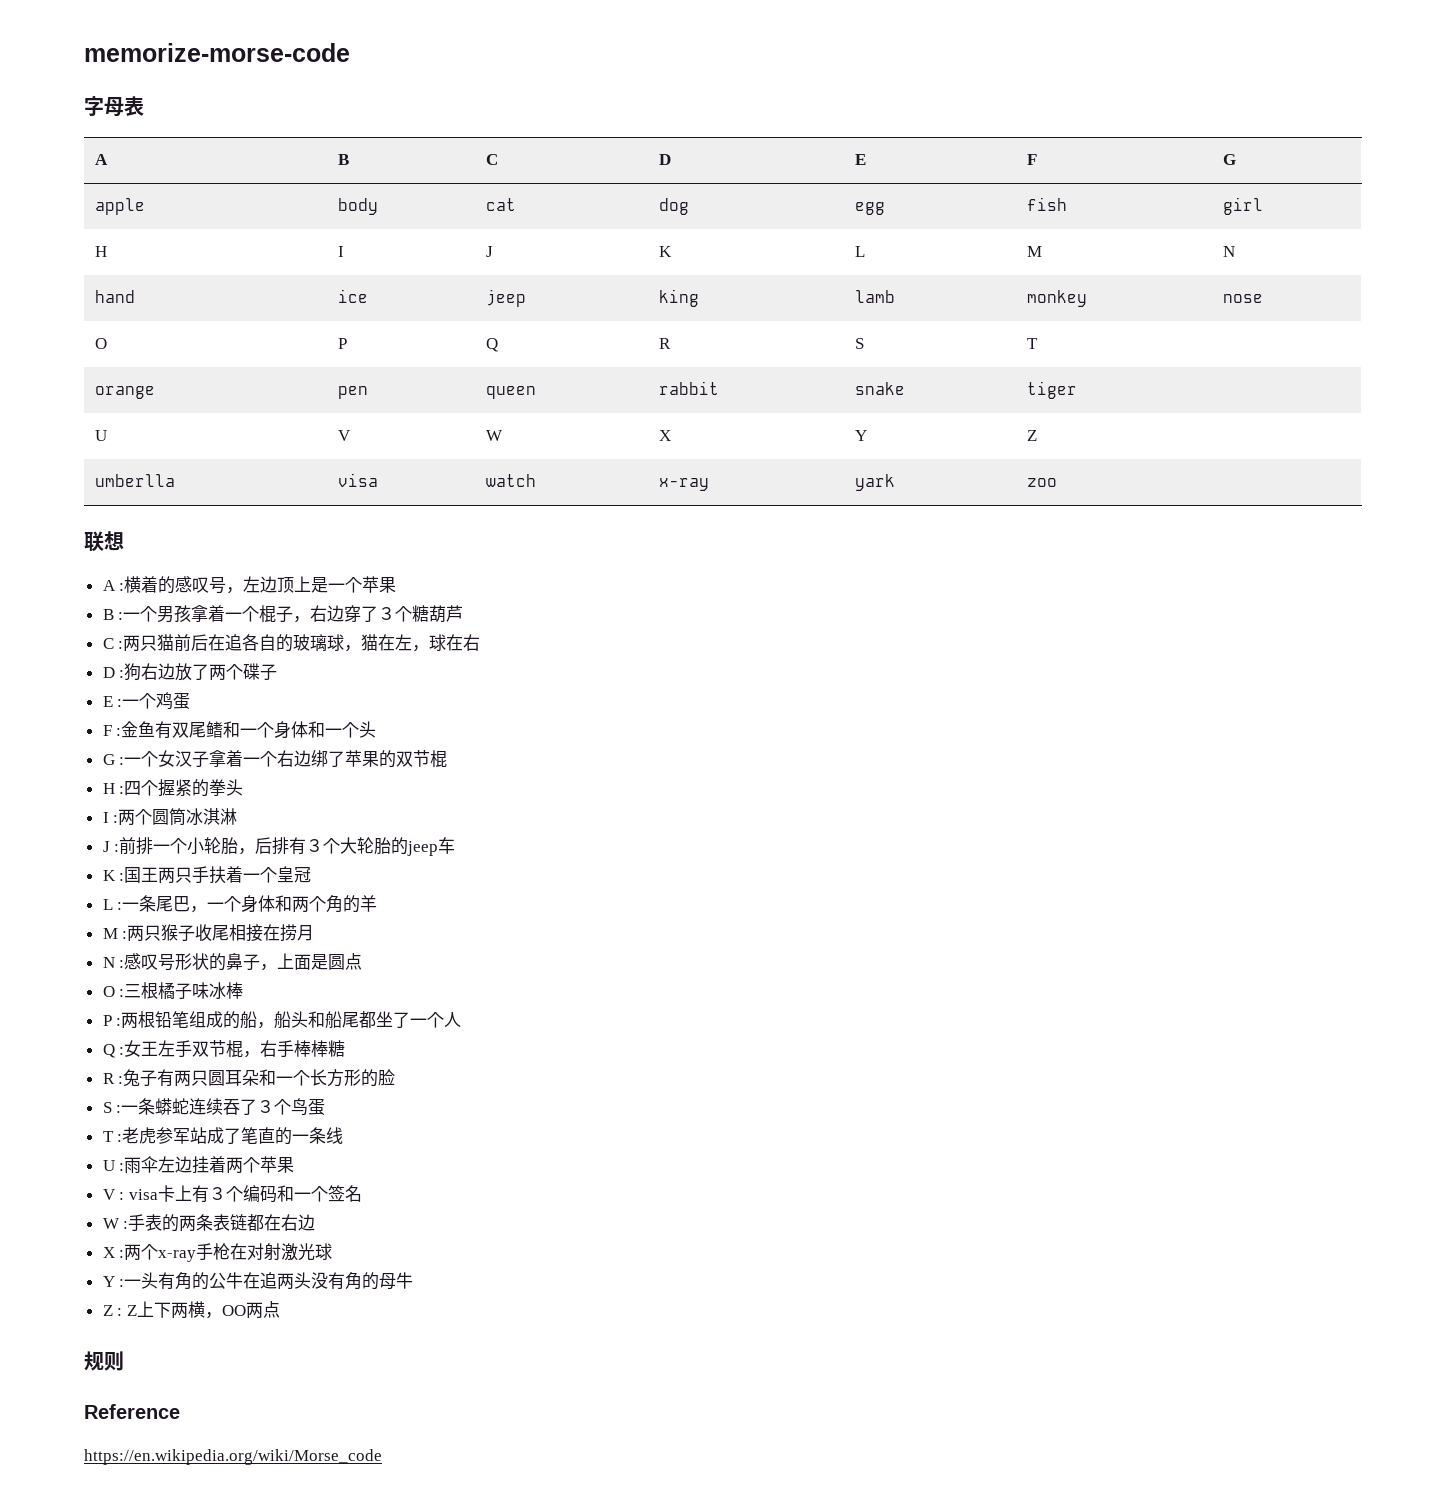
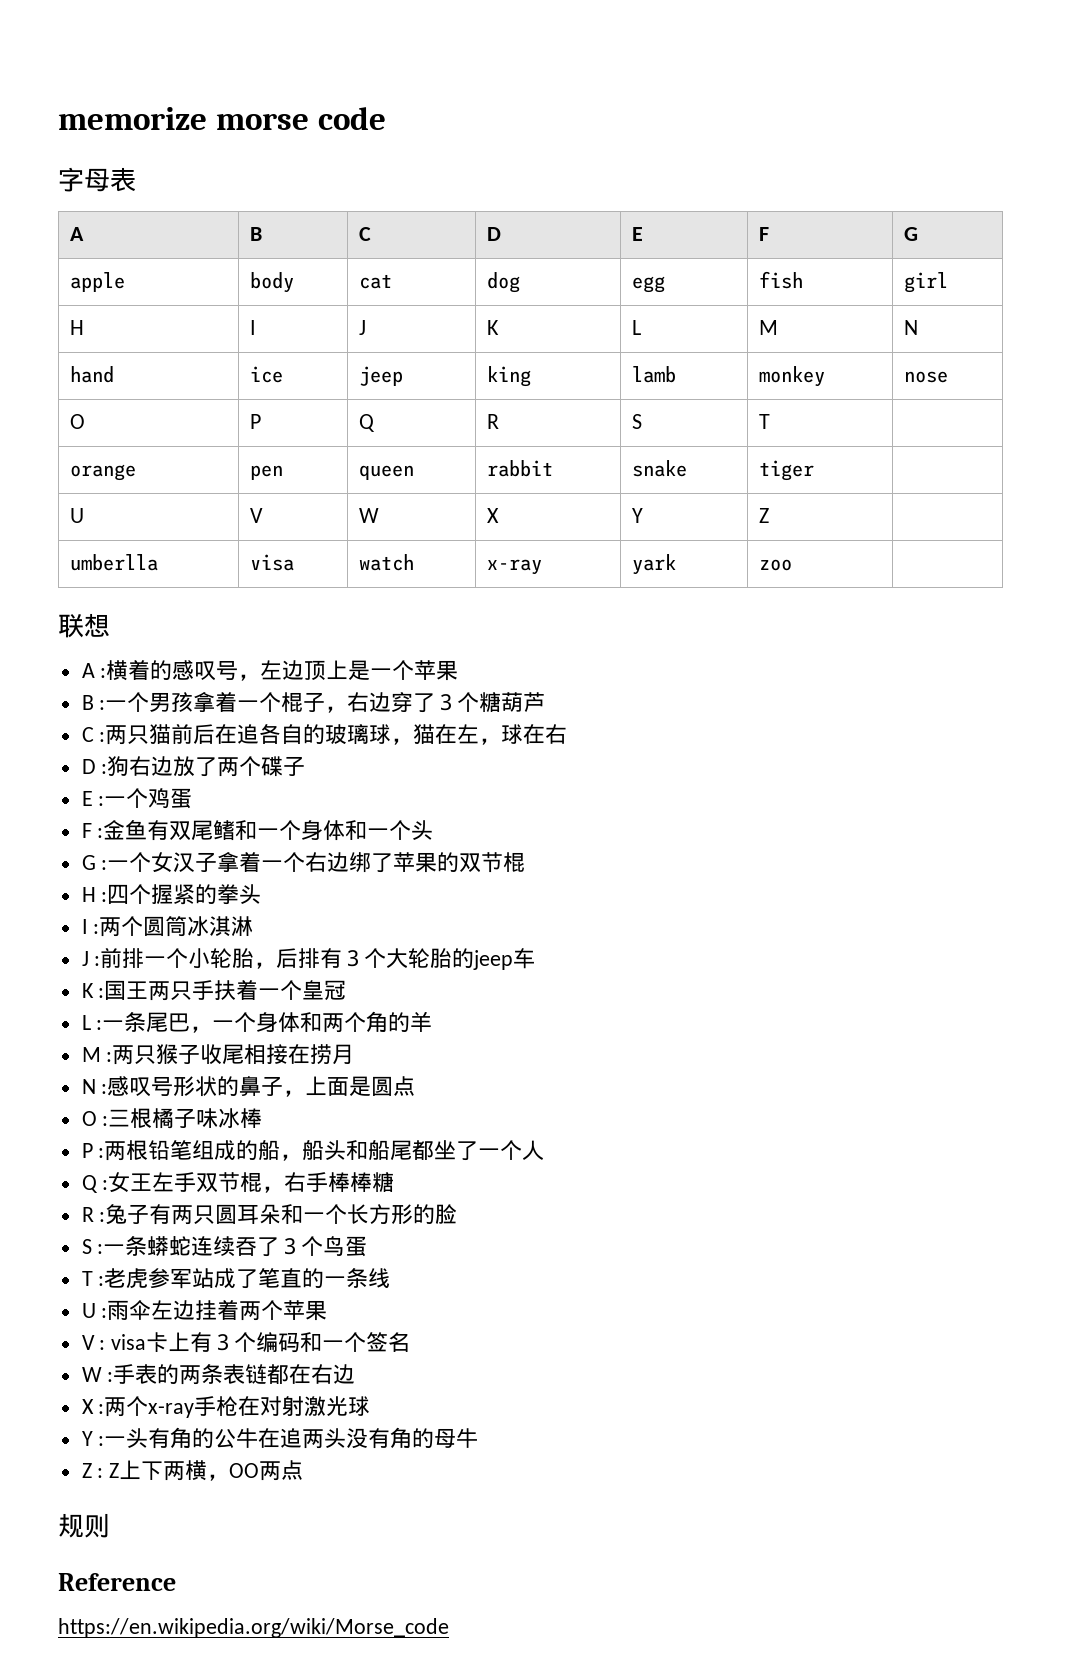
- memorize-morse-code
+ memorize morse code

